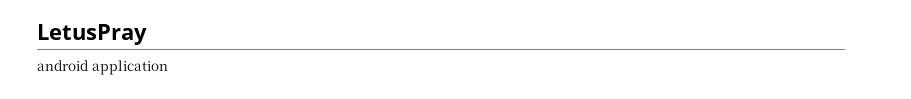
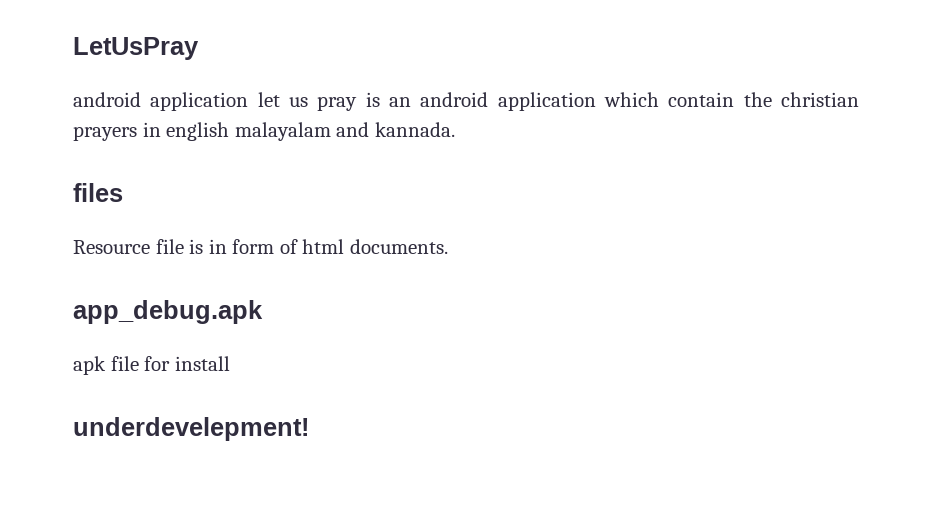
- LetusPray
- android application
+ LetUsPray
+ android application let us pray is an android application which contain the christian prayers in english malayalam and kannada.
+ files
+ Resource file is in form of html documents.
+ app_debug.apk
+ apk file for install
+ underdevelepment!

